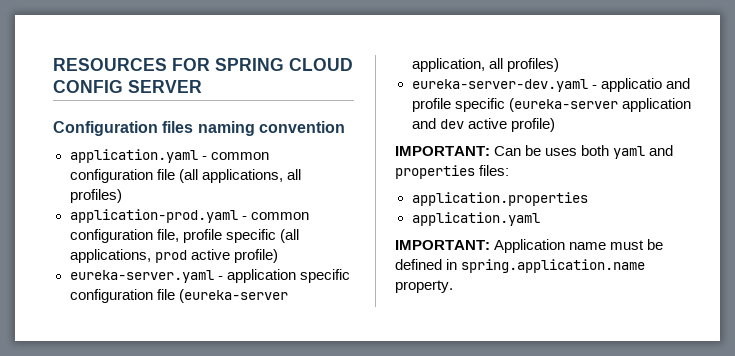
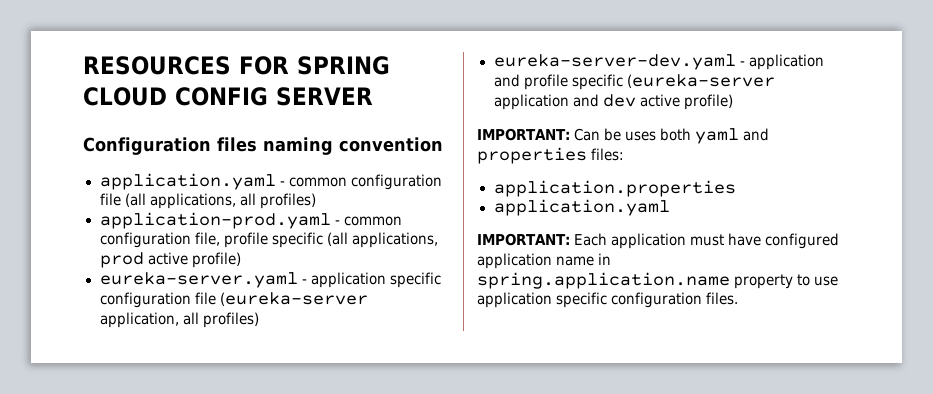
- eureka-server-dev.yaml - applicatio and profile specific (eureka-server application and dev active profile)
+ eureka-server-dev.yaml - application and profile specific (eureka-server application and dev active profile)
- IMPORTANT: Application name must be defined in spring.application.name property.
+ IMPORTANT: Each application must have configured application name in spring.application.name property to use application specific configuration files.

